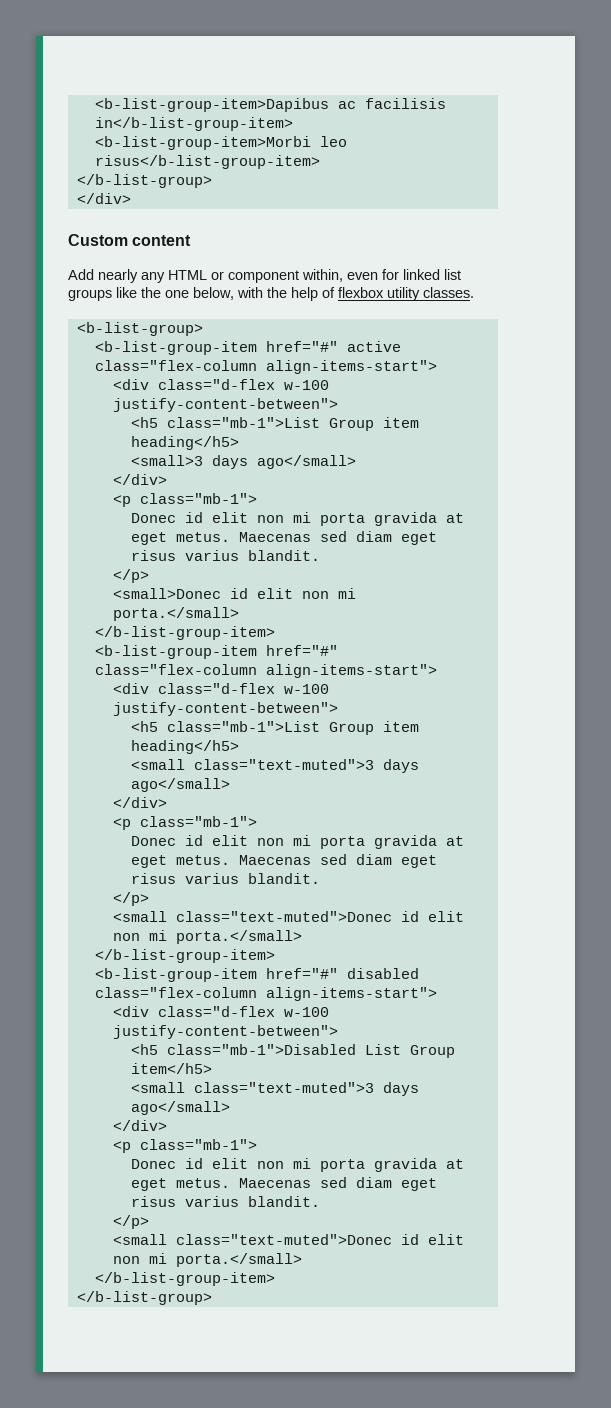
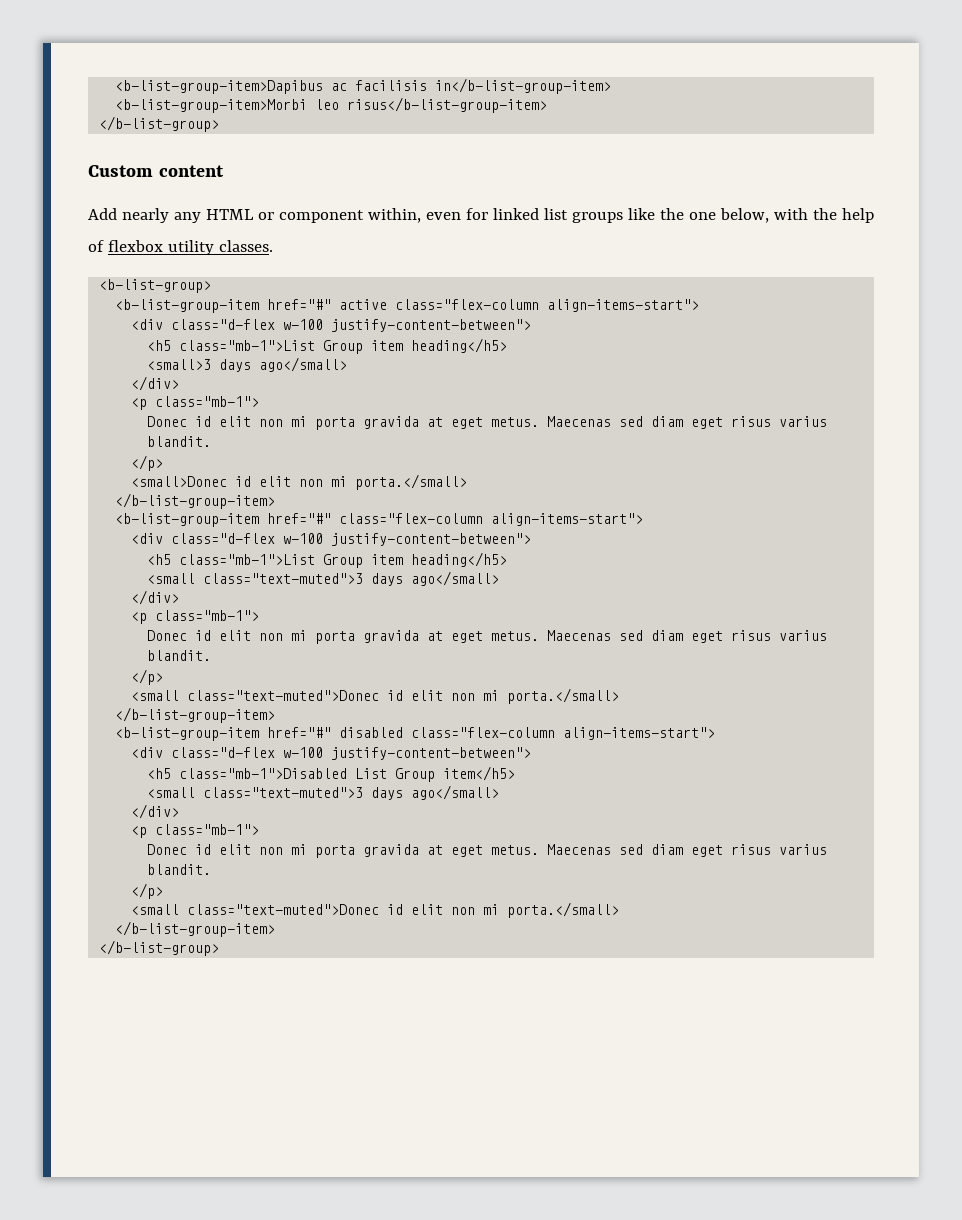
  <b-list-group-item>Morbi leo risus</b-list-group-item>
  </b-list-group>
- </div>

